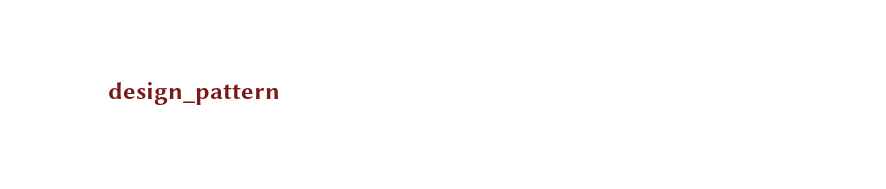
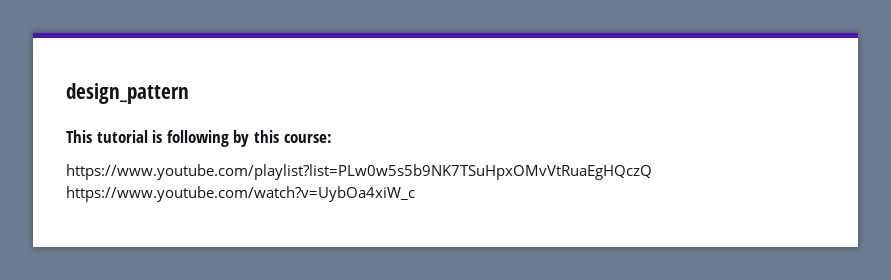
+ This tutorial is following by this course:
+ https://www.youtube.com/playlist?list=PLw0w5s5b9NK7TSuHpxOMvVtRuaEgHQczQ https://www.youtube.com/watch?v=UybOa4xiW_c

